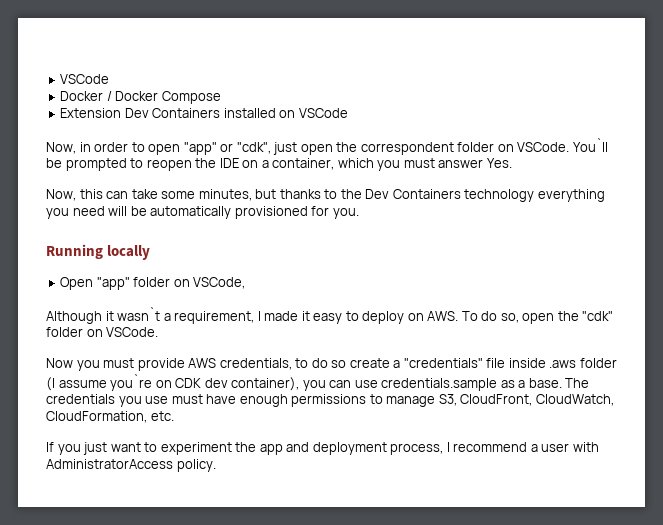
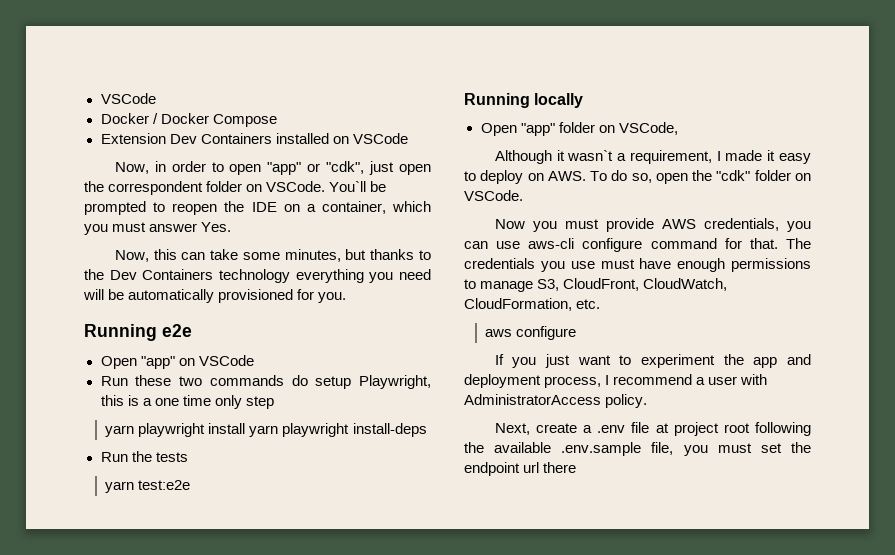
+ Running e2e
+ Open "app" on VSCode
+ Run these two commands do setup Playwright, this is a one time only step
+ yarn playwright install yarn playwright install-deps
+ Run the tests
+ yarn test:e2e
- Now you must provide AWS credentials, to do so create a "credentials" file inside .aws folder (I assume you`re on CDK dev container), you can use credentials.sample as a base.
+ Now you must provide AWS credentials, you can use aws-cli configure command for that.
+ aws configure
+ Next, create a .env file at project root following the available .env.sample file, you must set the endpoint url there

